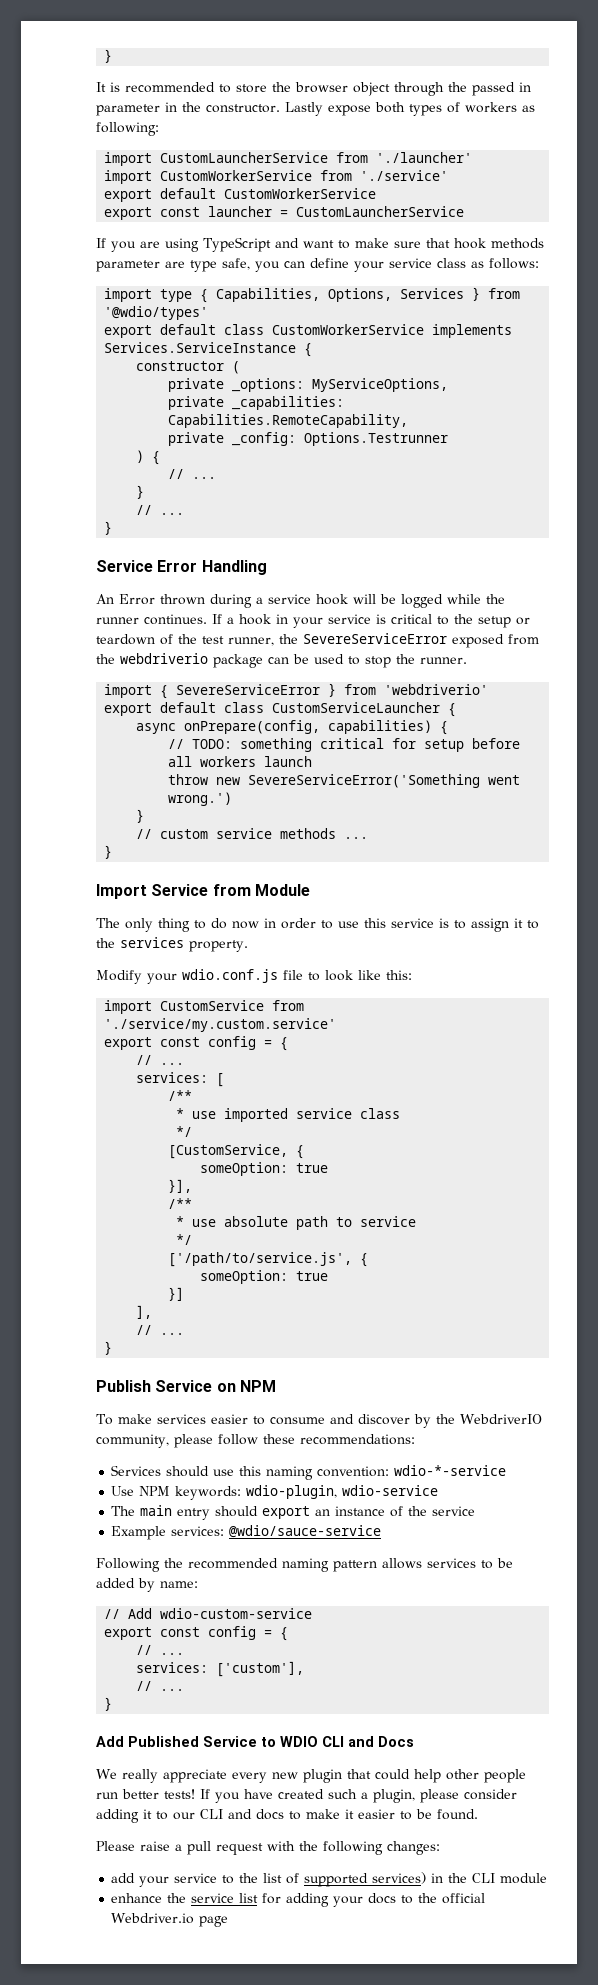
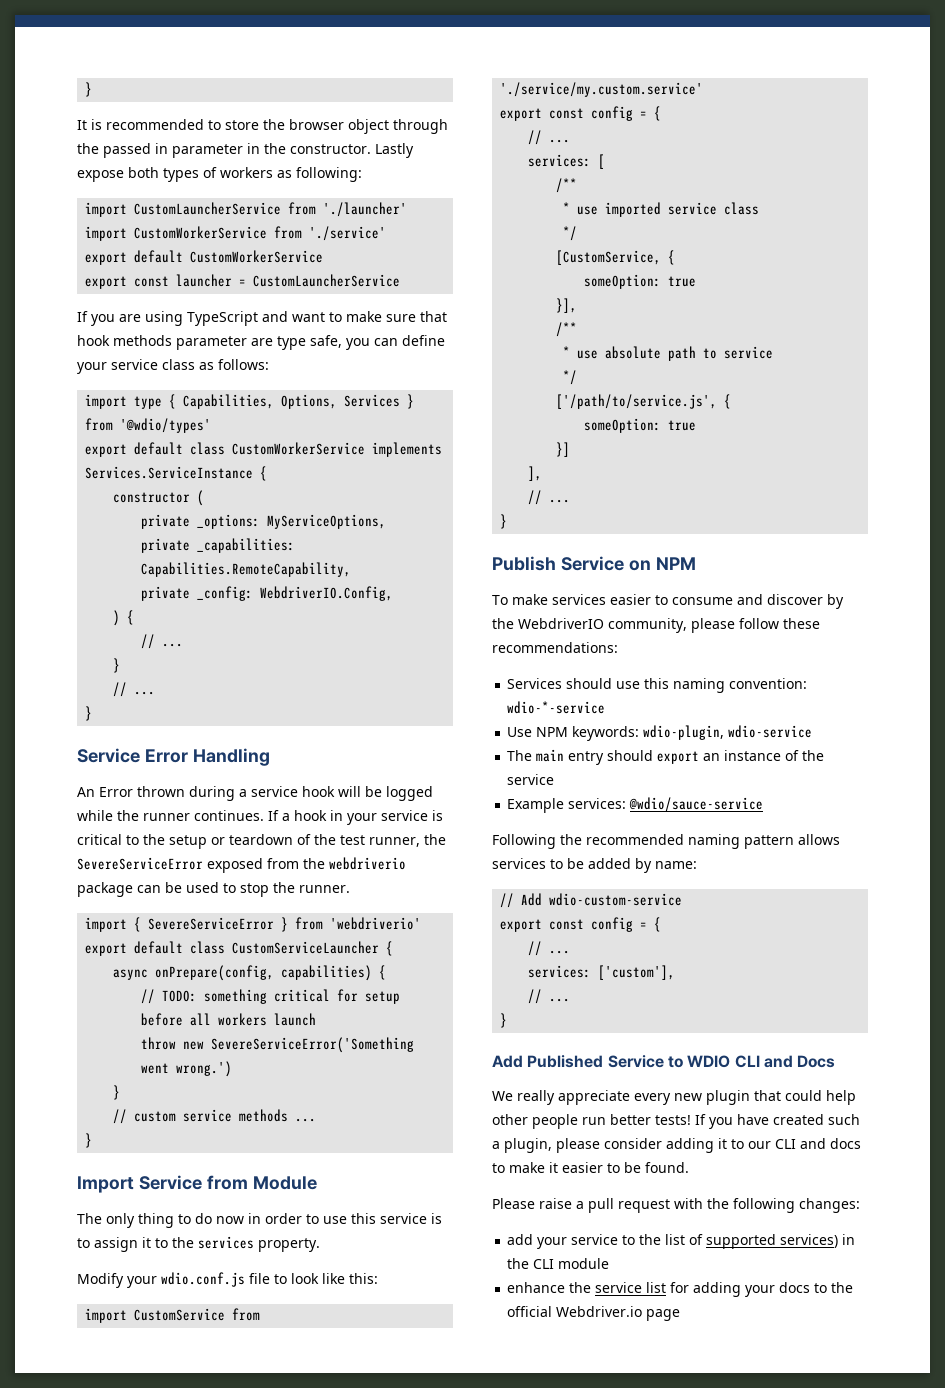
- private _config: Options.Testrunner
+ private _config: WebdriverIO.Config,

